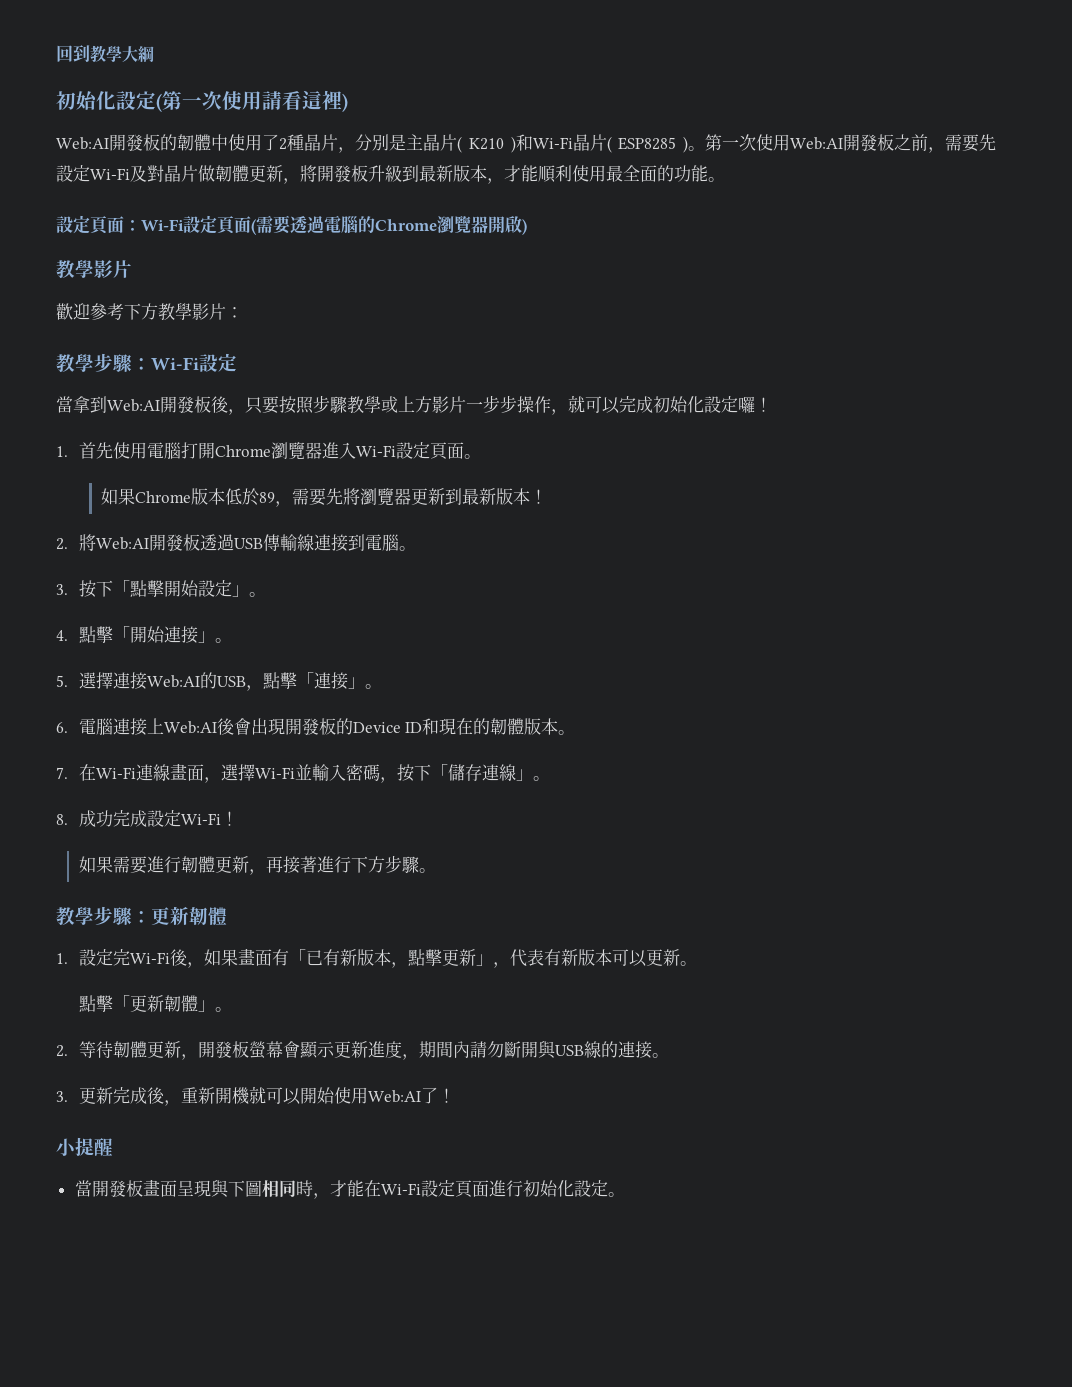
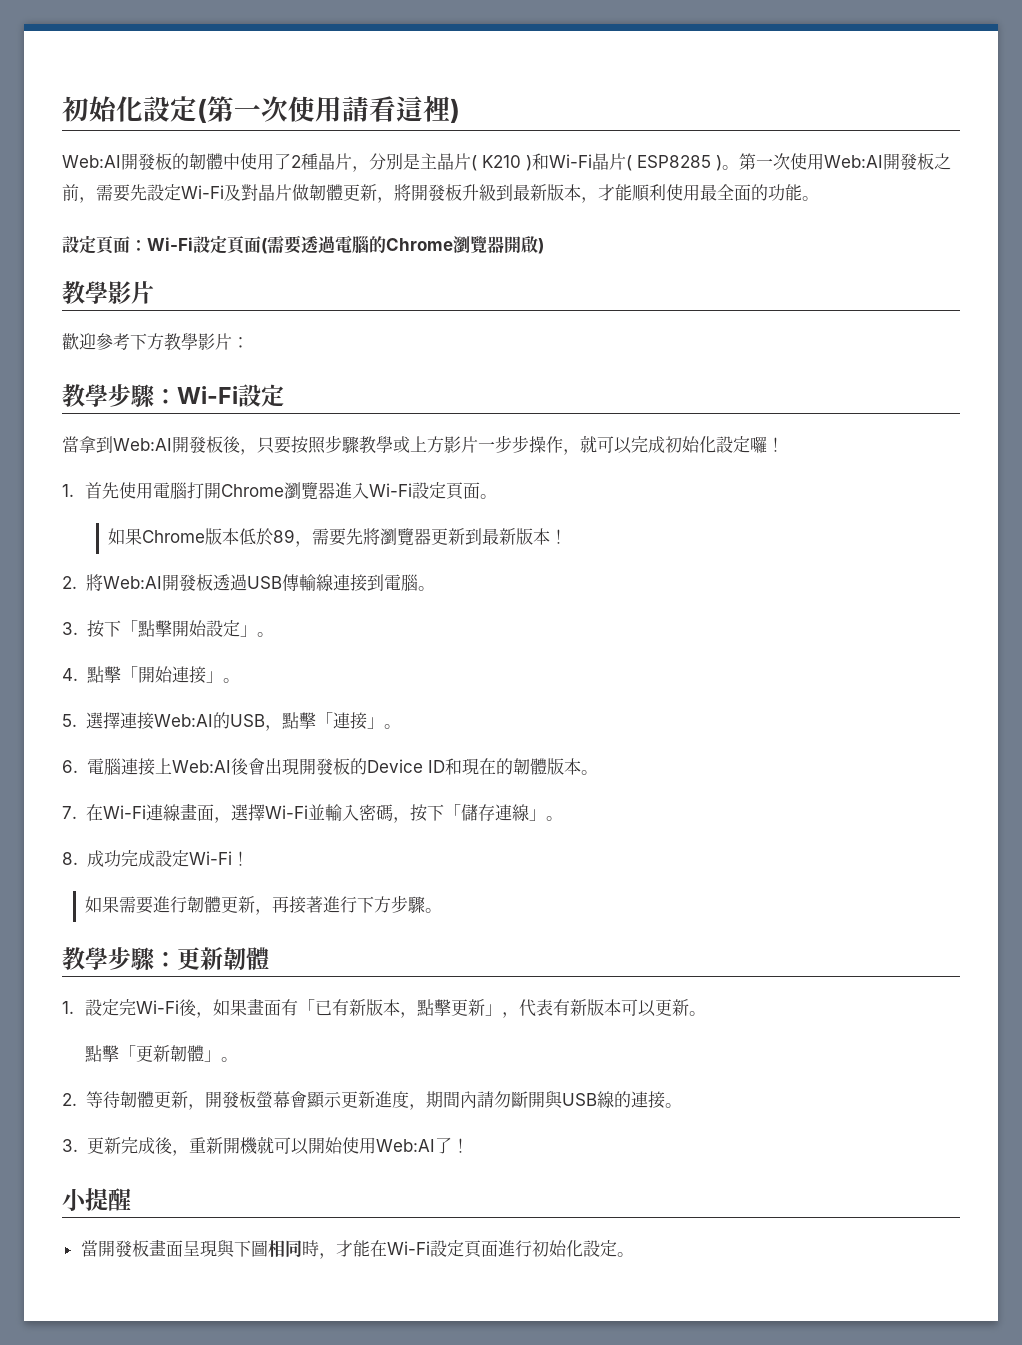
- 回到教學大綱

